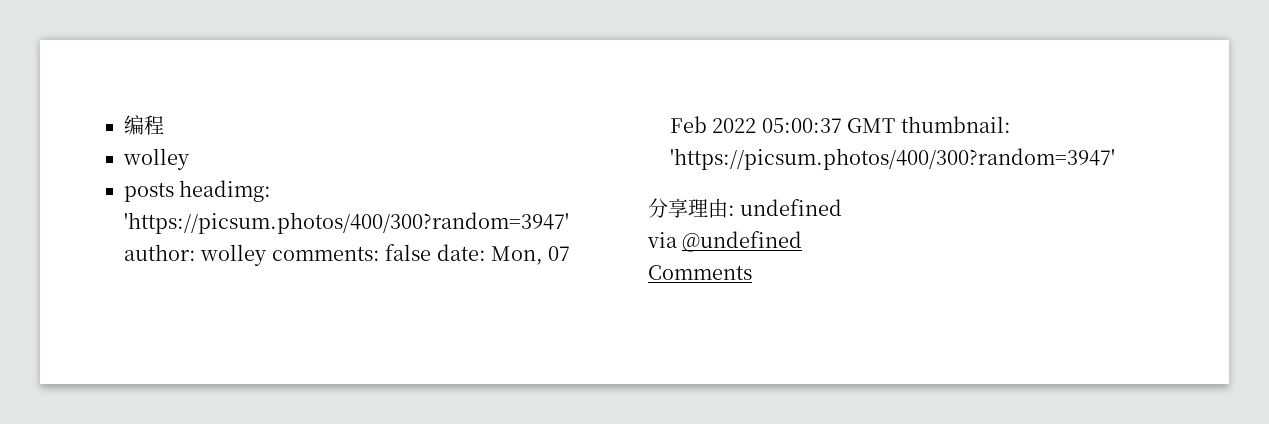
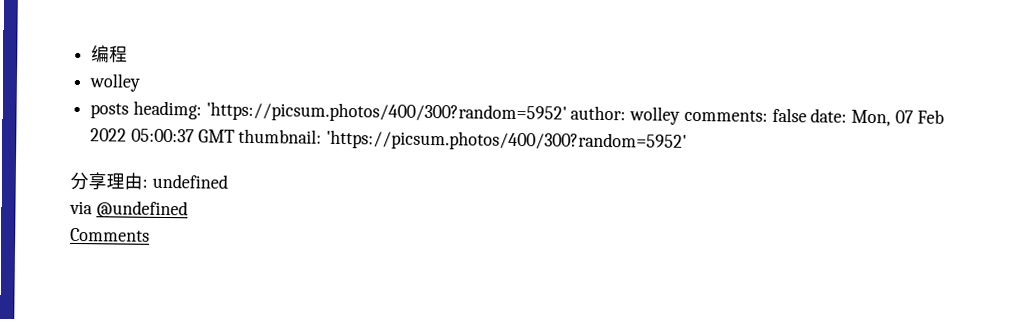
- posts headimg: 'https://picsum.photos/400/300?random=3947' author: wolley comments: false date: Mon, 07 Feb 2022 05:00:37 GMT thumbnail: 'https://picsum.photos/400/300?random=3947'
+ posts headimg: 'https://picsum.photos/400/300?random=5952' author: wolley comments: false date: Mon, 07 Feb 2022 05:00:37 GMT thumbnail: 'https://picsum.photos/400/300?random=5952'

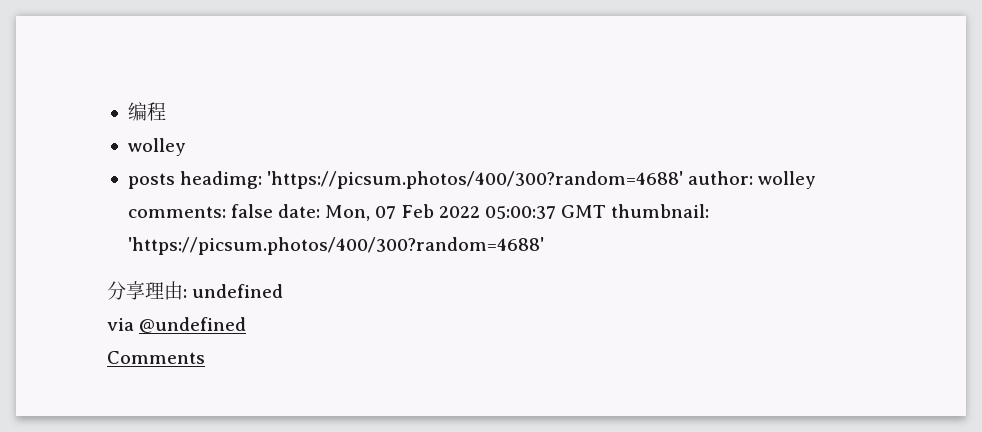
- posts headimg: 'https://picsum.photos/400/300?random=5952' author: wolley comments: false date: Mon, 07 Feb 2022 05:00:37 GMT thumbnail: 'https://picsum.photos/400/300?random=5952'
+ posts headimg: 'https://picsum.photos/400/300?random=4688' author: wolley comments: false date: Mon, 07 Feb 2022 05:00:37 GMT thumbnail: 'https://picsum.photos/400/300?random=4688'

